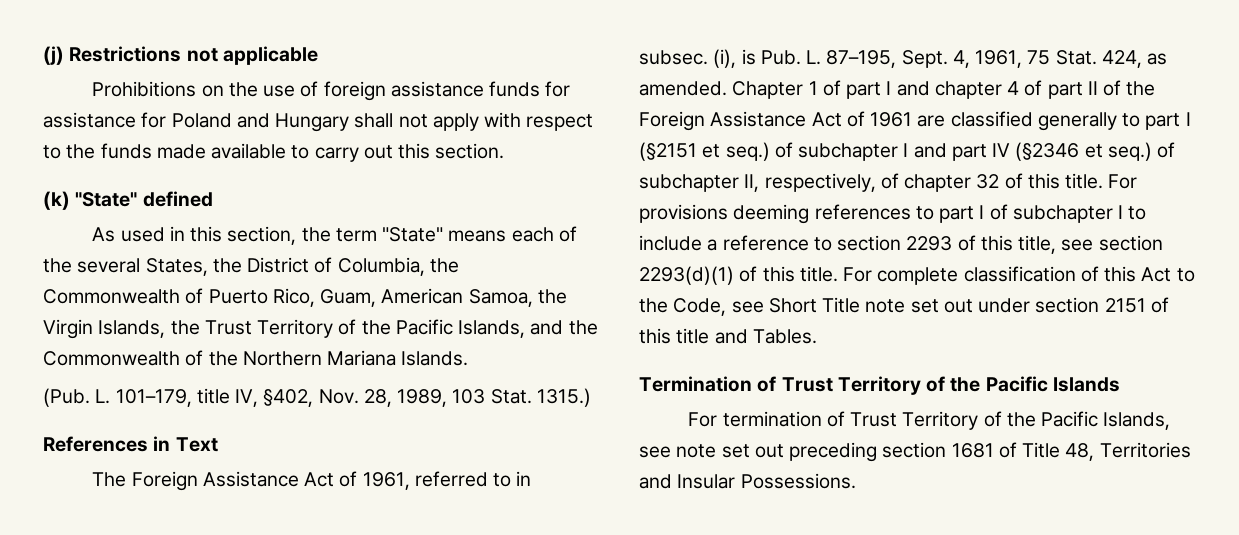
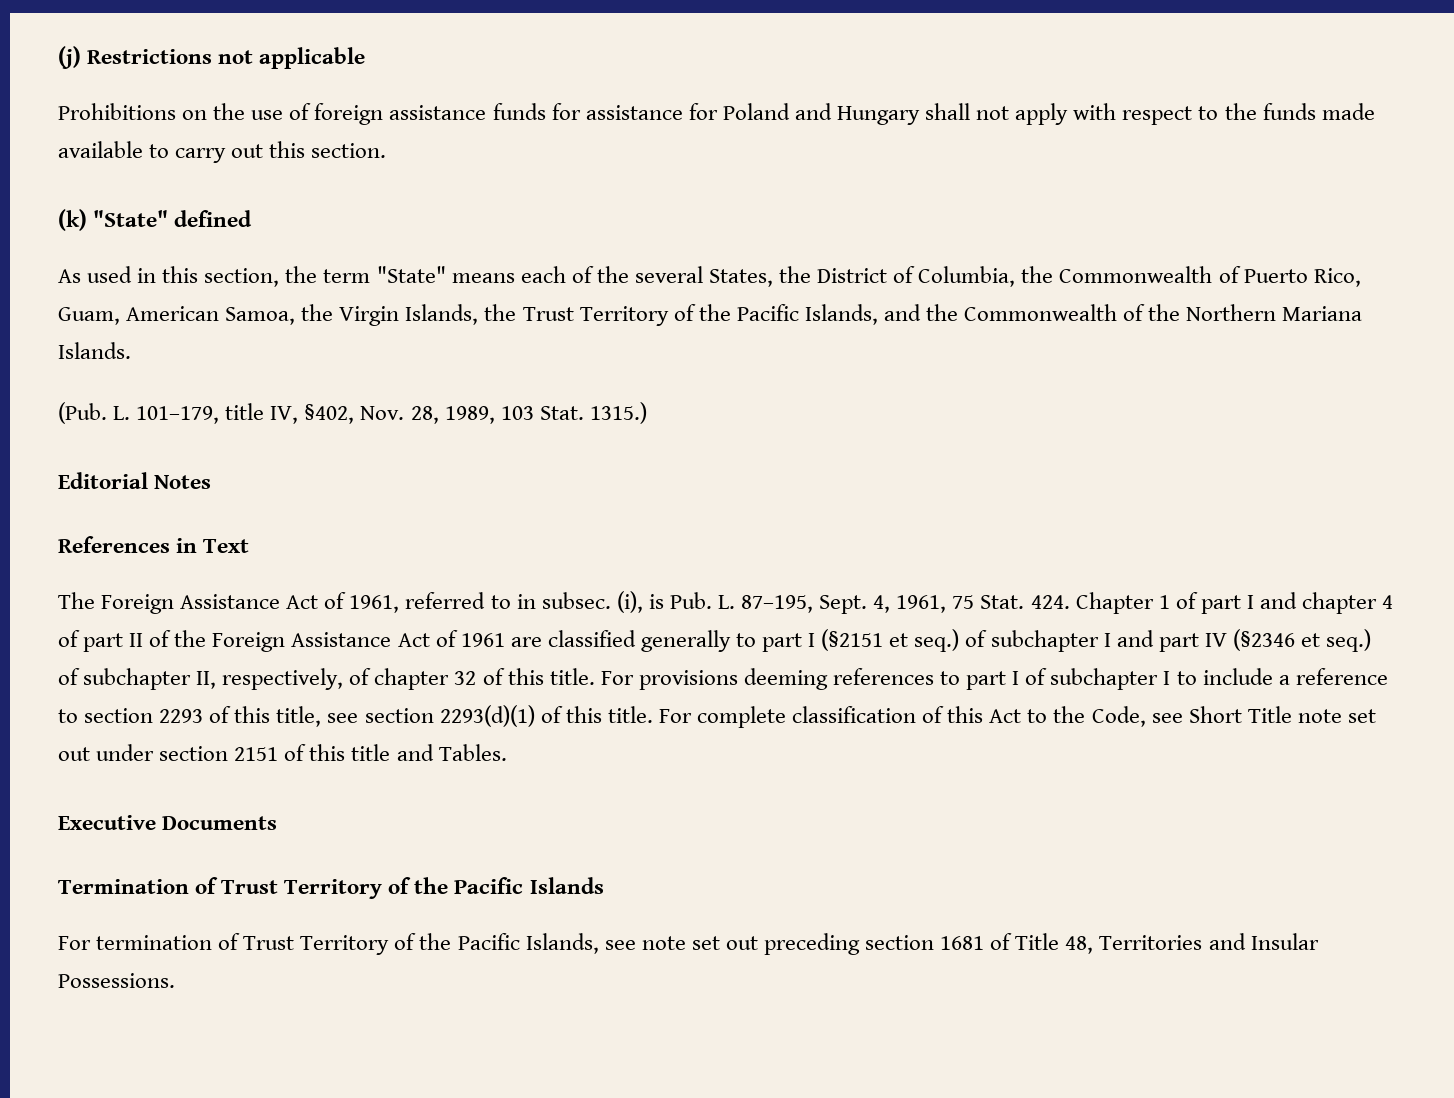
+ Editorial Notes
- 424, as amended. Chapter 1 of part I and chapter 4 of part II of the Foreign Assistance Act of 1961 are classified generally to part I (§2151 et seq.) of subchapter I and part IV (§2346 et seq.) of subchapter II, respectively, of chapter 32 of this title.
+ 424. Chapter 1 of part I and chapter 4 of part II of the Foreign Assistance Act of 1961 are classified generally to part I (§2151 et seq.) of subchapter I and part IV (§2346 et seq.) of subchapter II, respectively, of chapter 32 of this title.
+ Executive Documents

